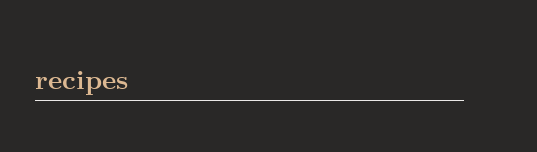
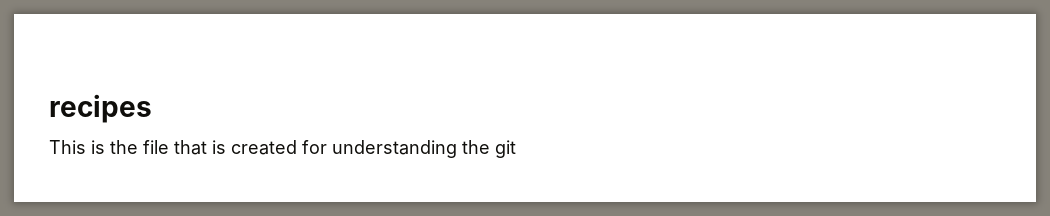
+ This is the file that is created for understanding the git

